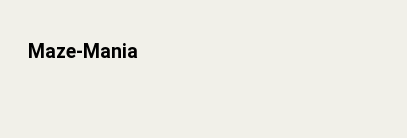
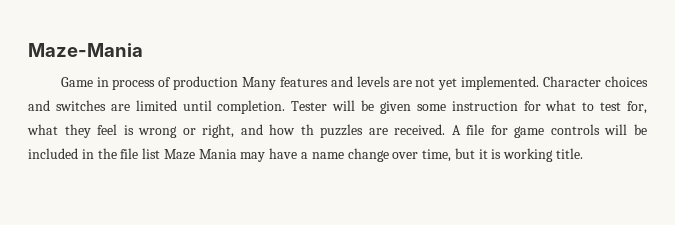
+ Game in process of production Many features and levels are not yet implemented. Character choices and switches are limited until completion. Tester will be given some instruction for what to test for, what they feel is wrong or right, and how th puzzles are received. A file for game controls will be included in the file list Maze Mania may have a name change over time, but it is working title.

